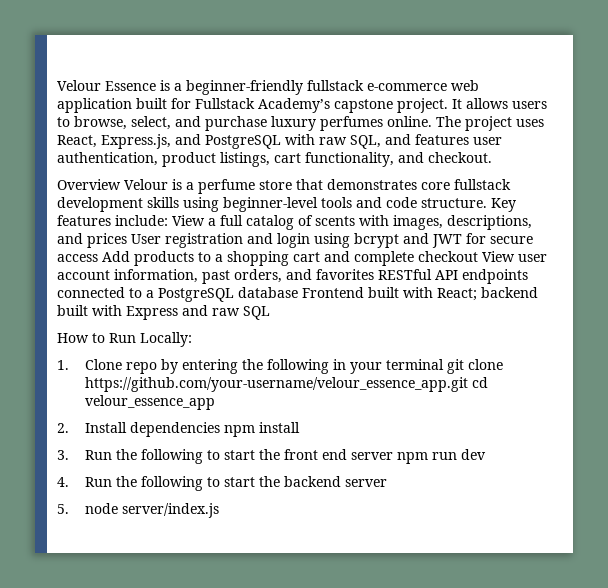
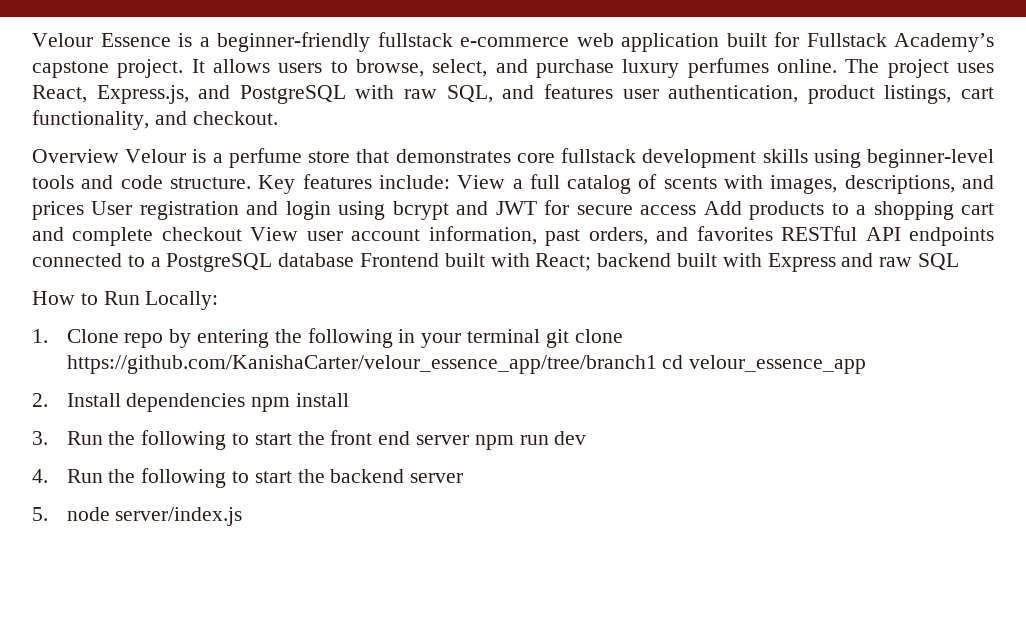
- 1. Clone repo by entering the following in your terminal git clone https://github.com/your-username/velour_essence_app.git cd velour_essence_app
+ 1. Clone repo by entering the following in your terminal git clone https://github.com/KanishaCarter/velour_essence_app/tree/branch1 cd velour_essence_app

